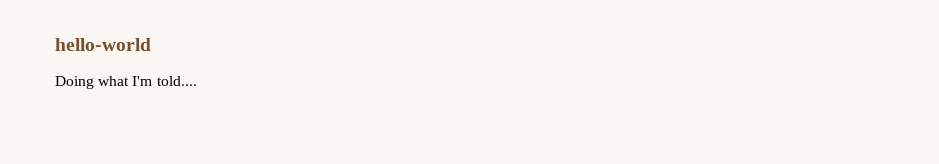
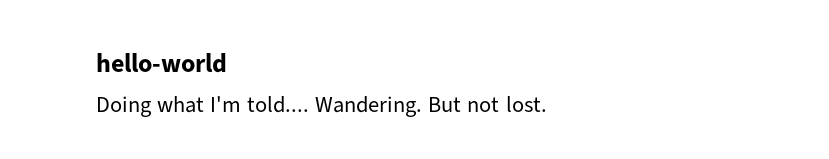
+ Wandering. But not lost.

